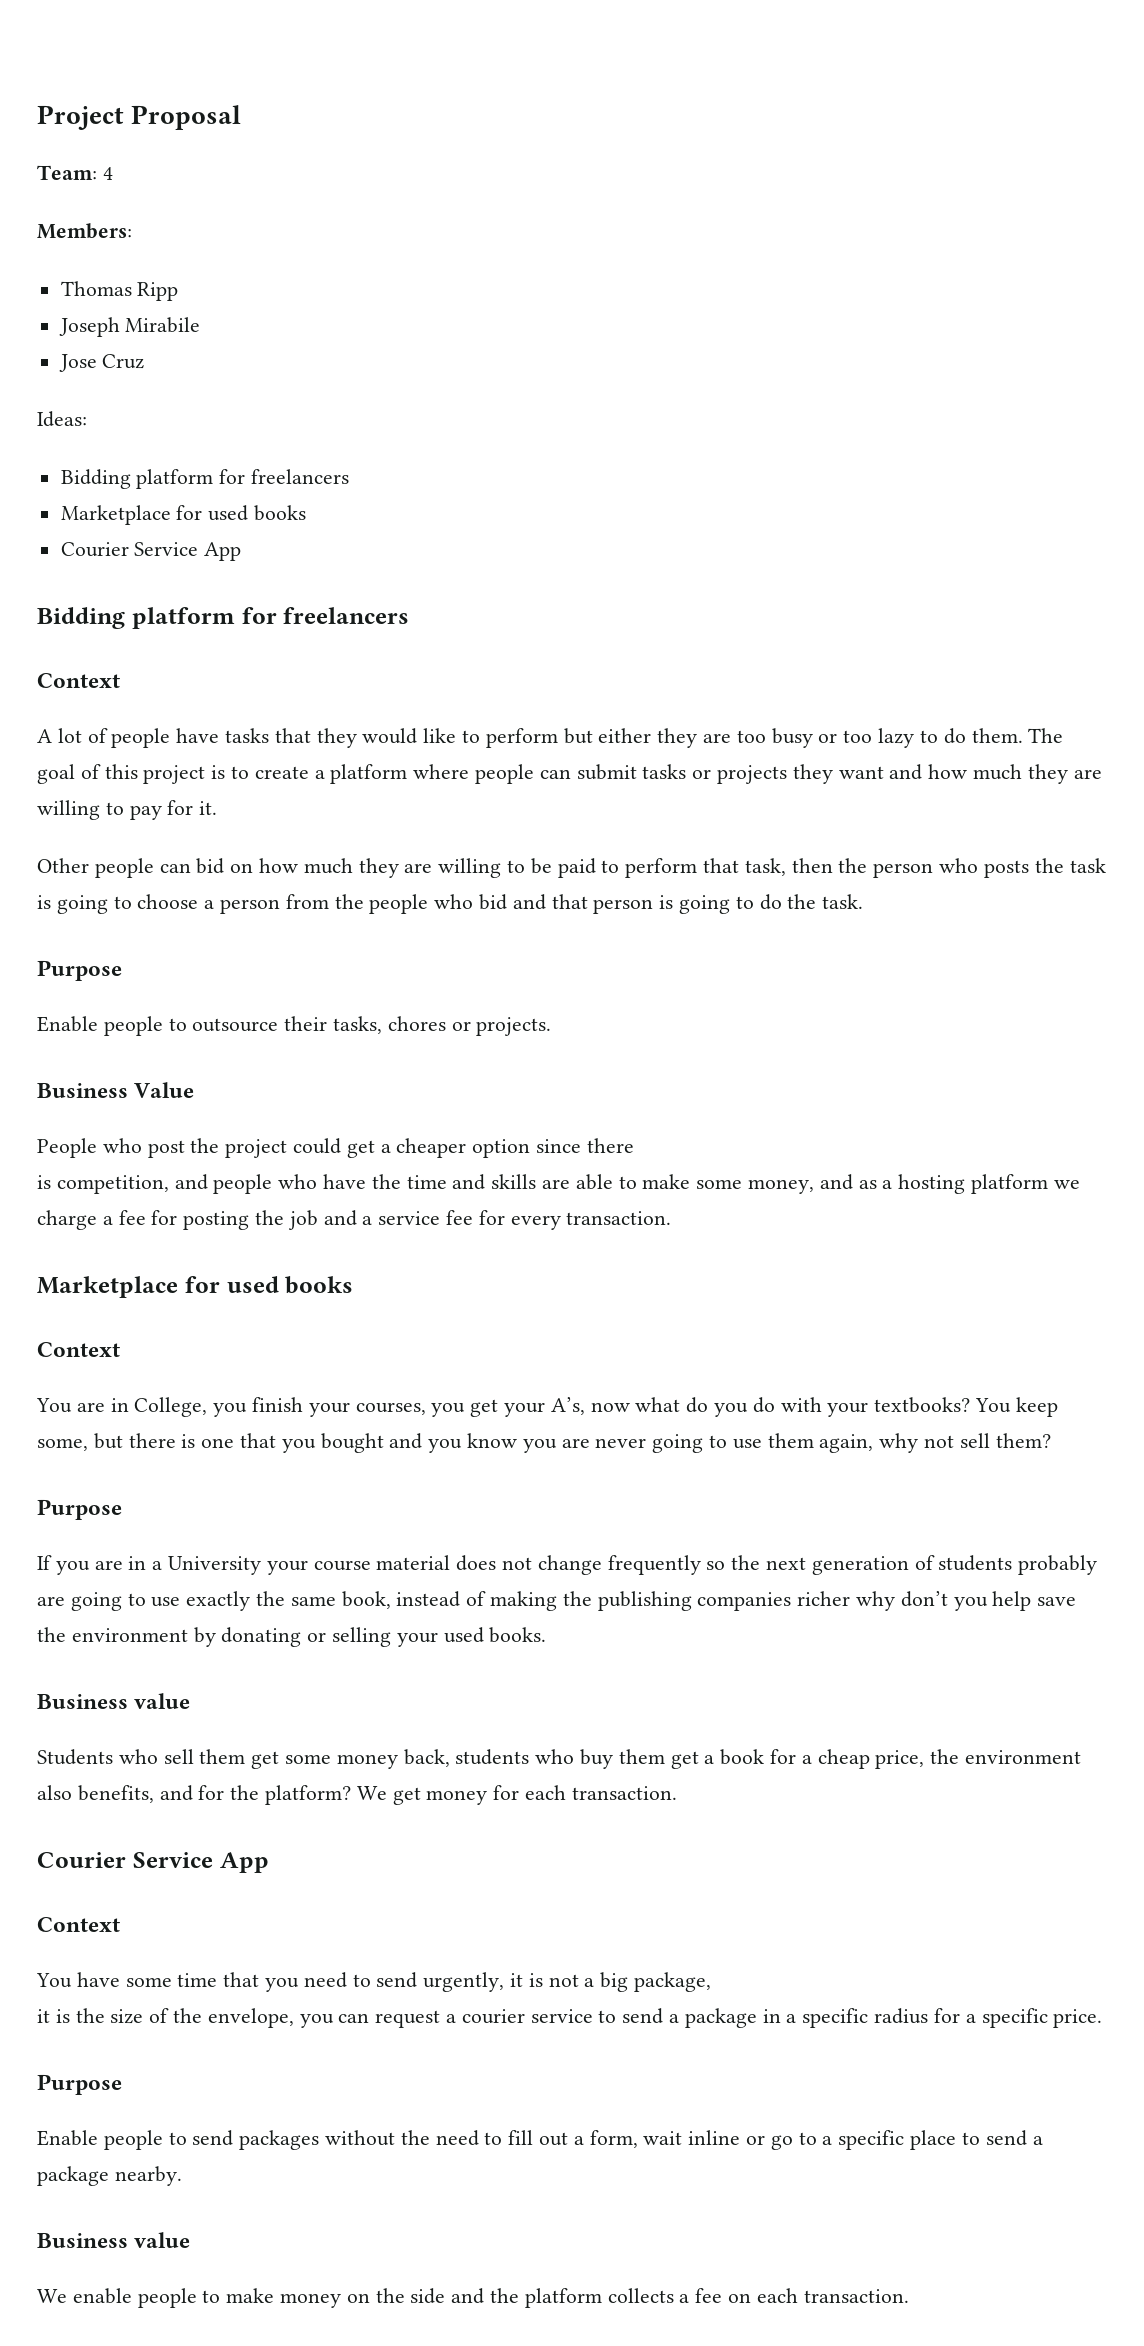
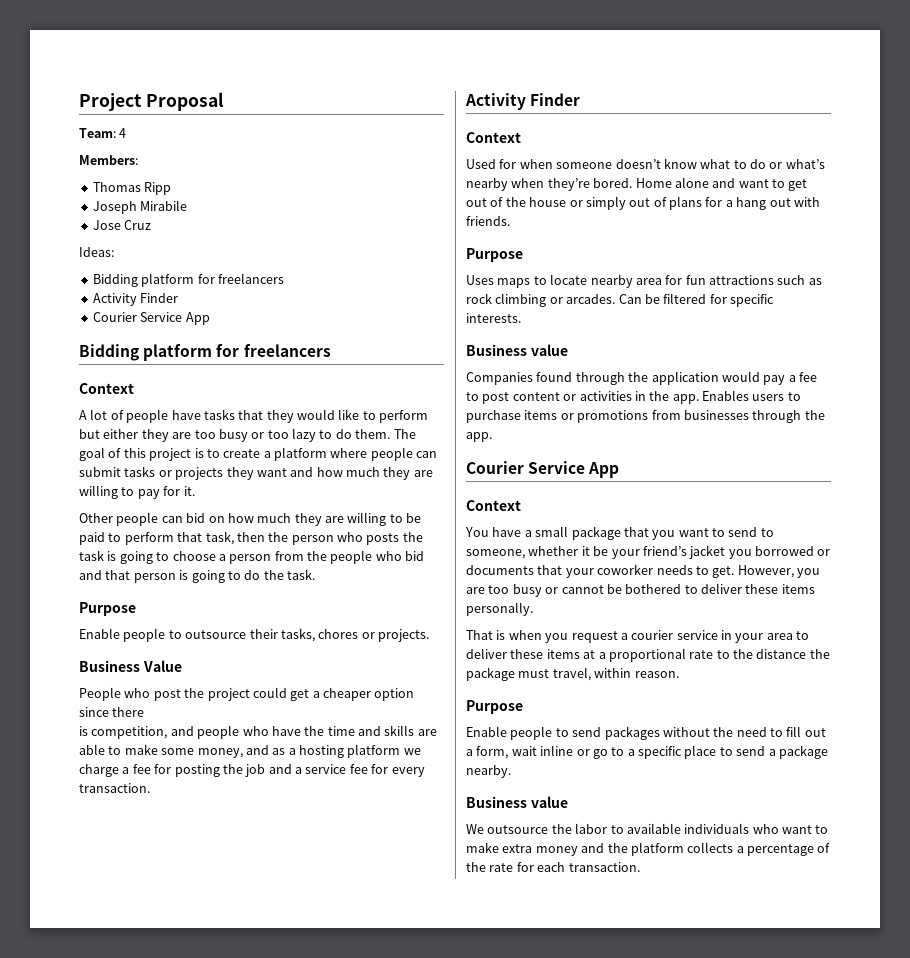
  Ideas:
  Bidding platform for freelancers
- Marketplace for used books
+ Activity Finder
  is competition, and people who have the time and skills are able to make some money, and as a hosting platform we charge a fee for posting the job and a service fee for every transaction.
- Marketplace for used books
+ Activity Finder
  Context
- You are in College, you finish your courses, you get your A’s, now what do you do with your textbooks? You keep some, but there is one that you bought and you know you are never going to use them again, why not sell them?
+ Used for when someone doesn’t know what to do or what’s nearby when they’re bored. Home alone and want to get out of the house or simply out of plans for a hang out with friends.
  Purpose
- If you are in a University your course material does not change frequently so the next generation of students probably are going to use exactly the same book, instead of making the publishing companies richer why don’t you help save the environment by donating or selling your used books.
+ Uses maps to locate nearby area for fun attractions such as rock climbing or arcades. Can be filtered for specific interests.
  Business value
- Students who sell them get some money back, students who buy them get a book for a cheap price, the environment also benefits, and for the platform? We get money for each transaction.
+ Companies found through the application would pay a fee to post content or activities in the app. Enables users to purchase items or promotions from businesses through the app.
- You have some time that you need to send urgently, it is not a big package,
- it is the size of the envelope, you can request a courier service to send a package in a specific radius for a specific price.
+ You have a small package that you want to send to someone, whether it be your friend’s jacket you borrowed or documents that your coworker needs to get. However, you are too busy or cannot be bothered to deliver these items personally.
+ That is when you request a courier service in your area to deliver these items at a proportional rate to the distance the package must travel, within reason.
- We enable people to make money on the side and the platform collects a fee on each transaction.
+ We outsource the labor to available individuals who want to make extra money and the platform collects a percentage of the rate for each transaction.

